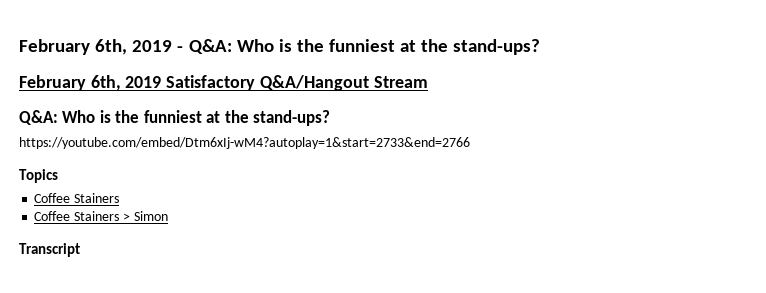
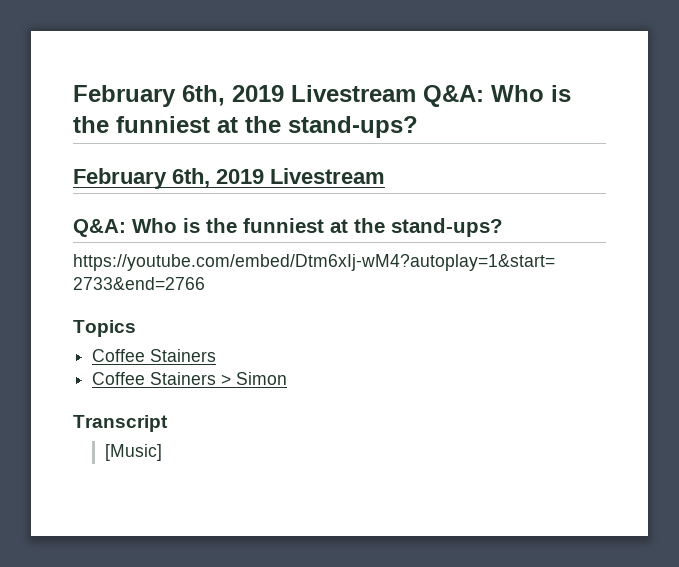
- February 6th, 2019 - Q&A: Who is the funniest at the stand-ups?
- February 6th, 2019 Satisfactory Q&A/Hangout Stream
+ February 6th, 2019 Livestream Q&A: Who is the funniest at the stand-ups?
+ February 6th, 2019 Livestream
+ [Music]

